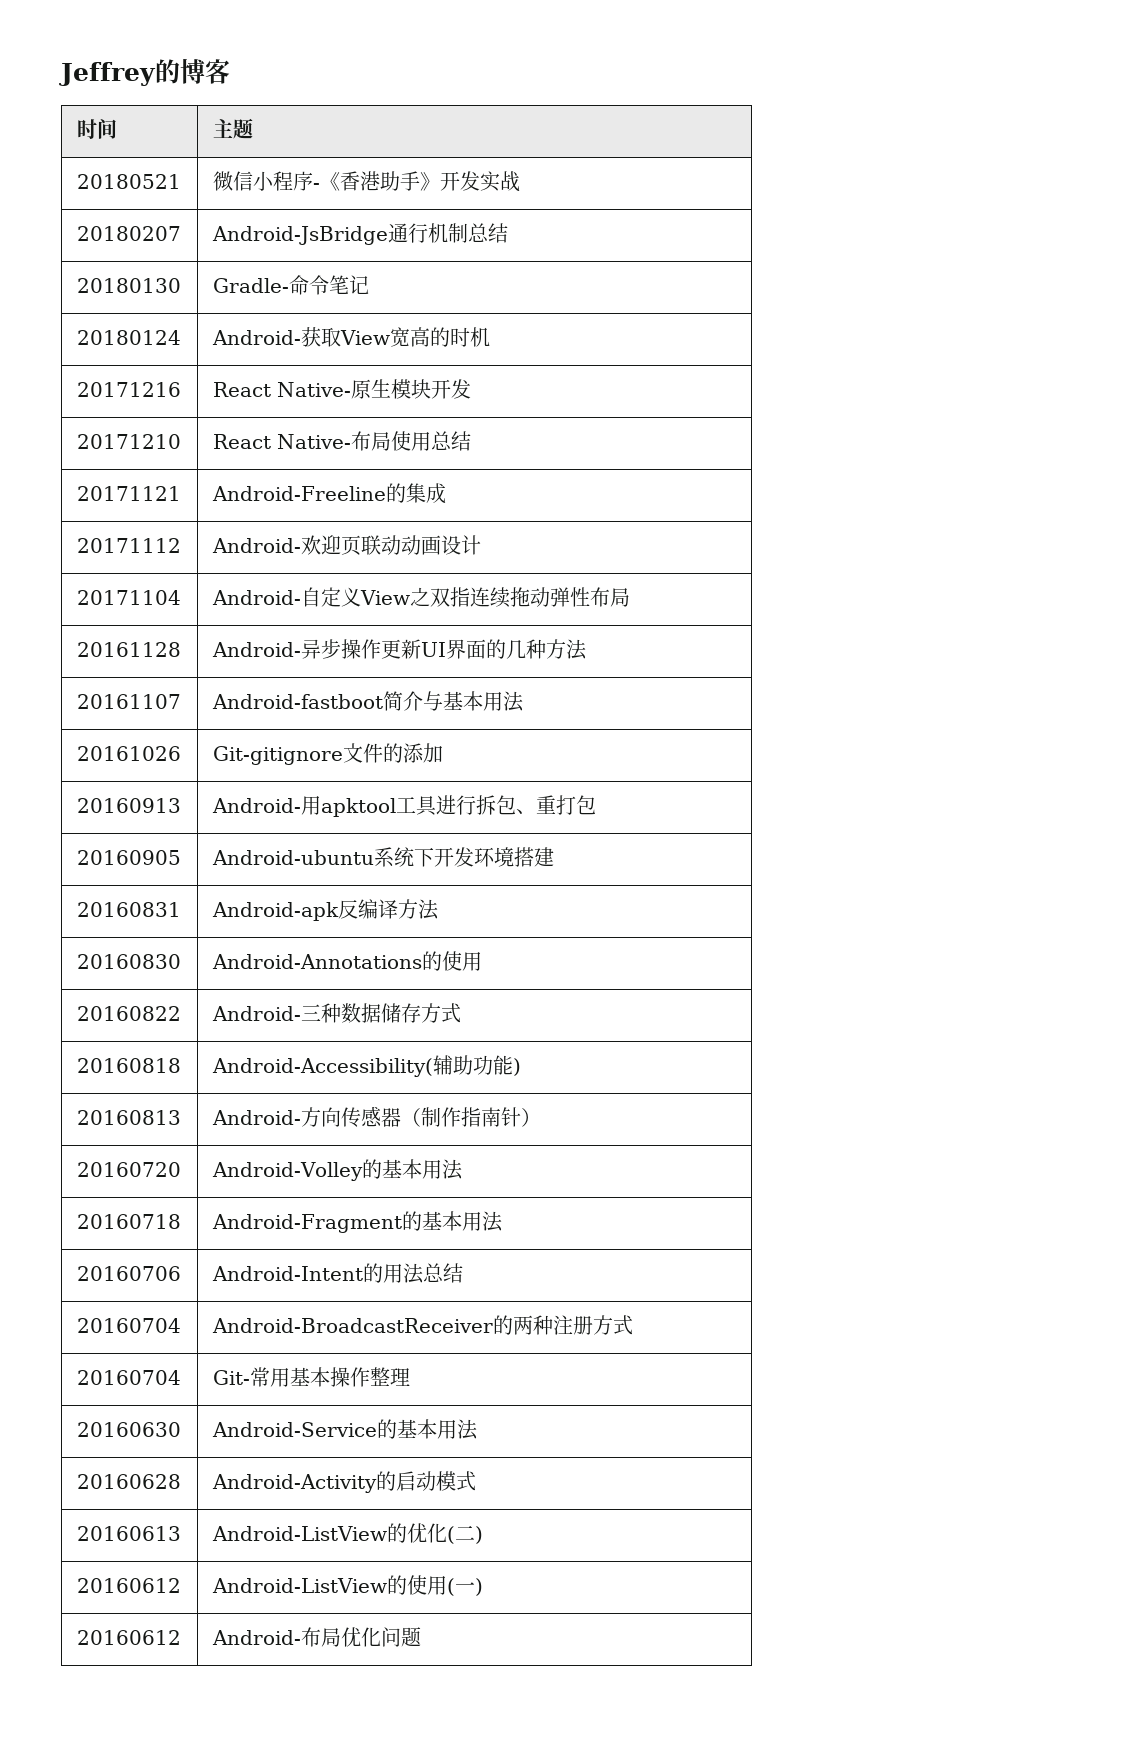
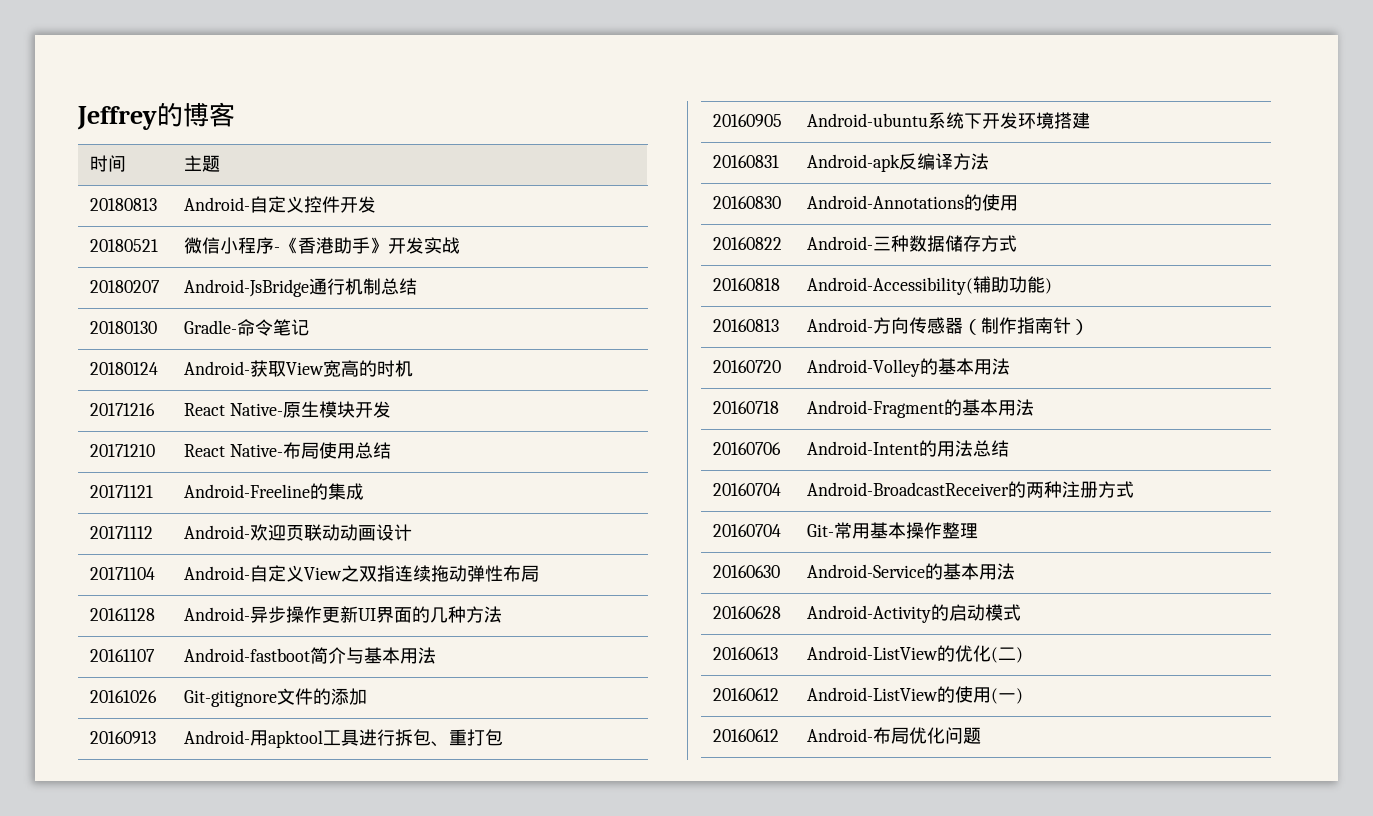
+ 20180813 | Android-自定义控件开发

